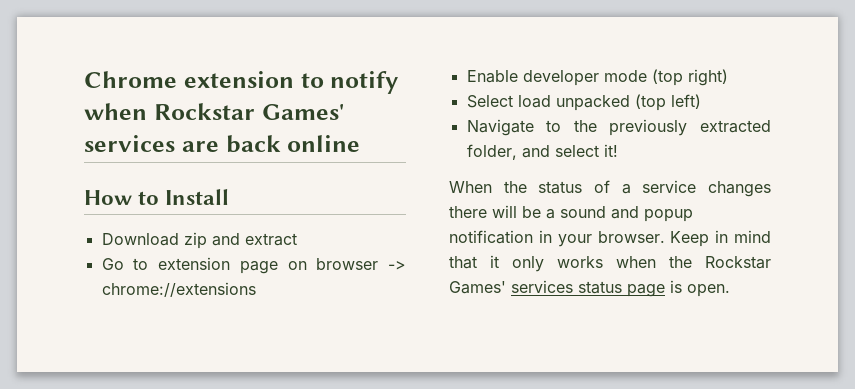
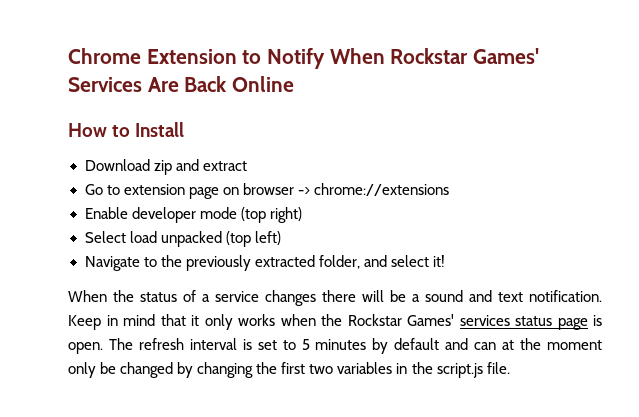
- Chrome extension to notify when Rockstar Games' services are back online
+ Chrome Extension to Notify When Rockstar Games' Services Are Back Online
- When the status of a service changes there will be a sound and popup notification in your browser.
+ When the status of a service changes there will be a sound and text notification.
+ The refresh interval is set to 5 minutes by default and can at the moment only be changed by changing the first two variables in the script.js file.

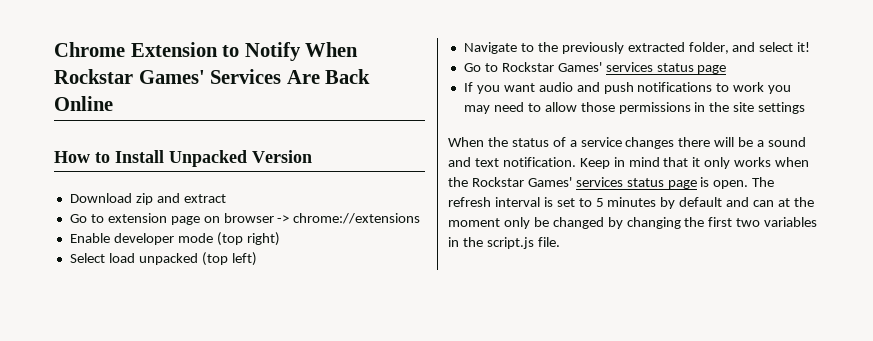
- How to Install
+ How to Install Unpacked Version
+ Go to Rockstar Games' services status page
+ If you want audio and push notifications to work you may need to allow those permissions in the site settings

